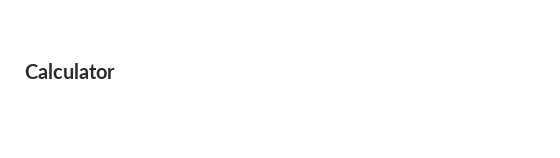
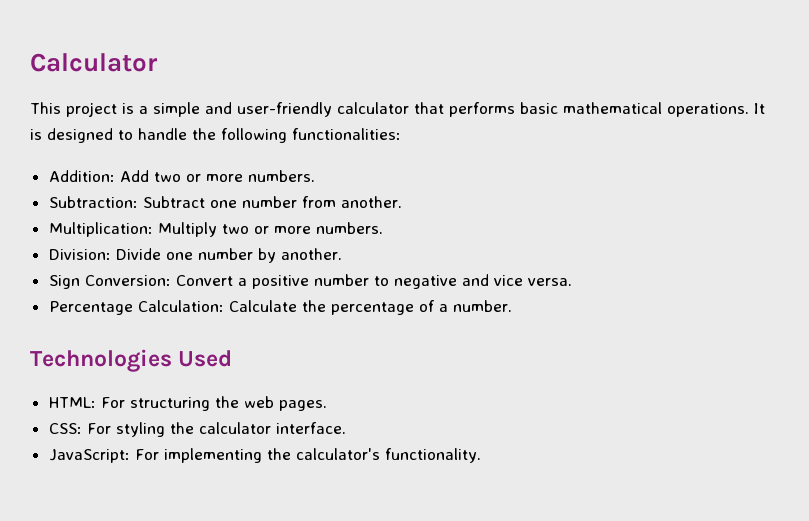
+ This project is a simple and user-friendly calculator that performs basic mathematical operations. It is designed to handle the following functionalities:
+ Addition: Add two or more numbers.
+ Subtraction: Subtract one number from another.
+ Multiplication: Multiply two or more numbers.
+ Division: Divide one number by another.
+ Sign Conversion: Convert a positive number to negative and vice versa.
+ Percentage Calculation: Calculate the percentage of a number.
+ Technologies Used
+ HTML: For structuring the web pages.
+ CSS: For styling the calculator interface.
+ JavaScript: For implementing the calculator's functionality.

